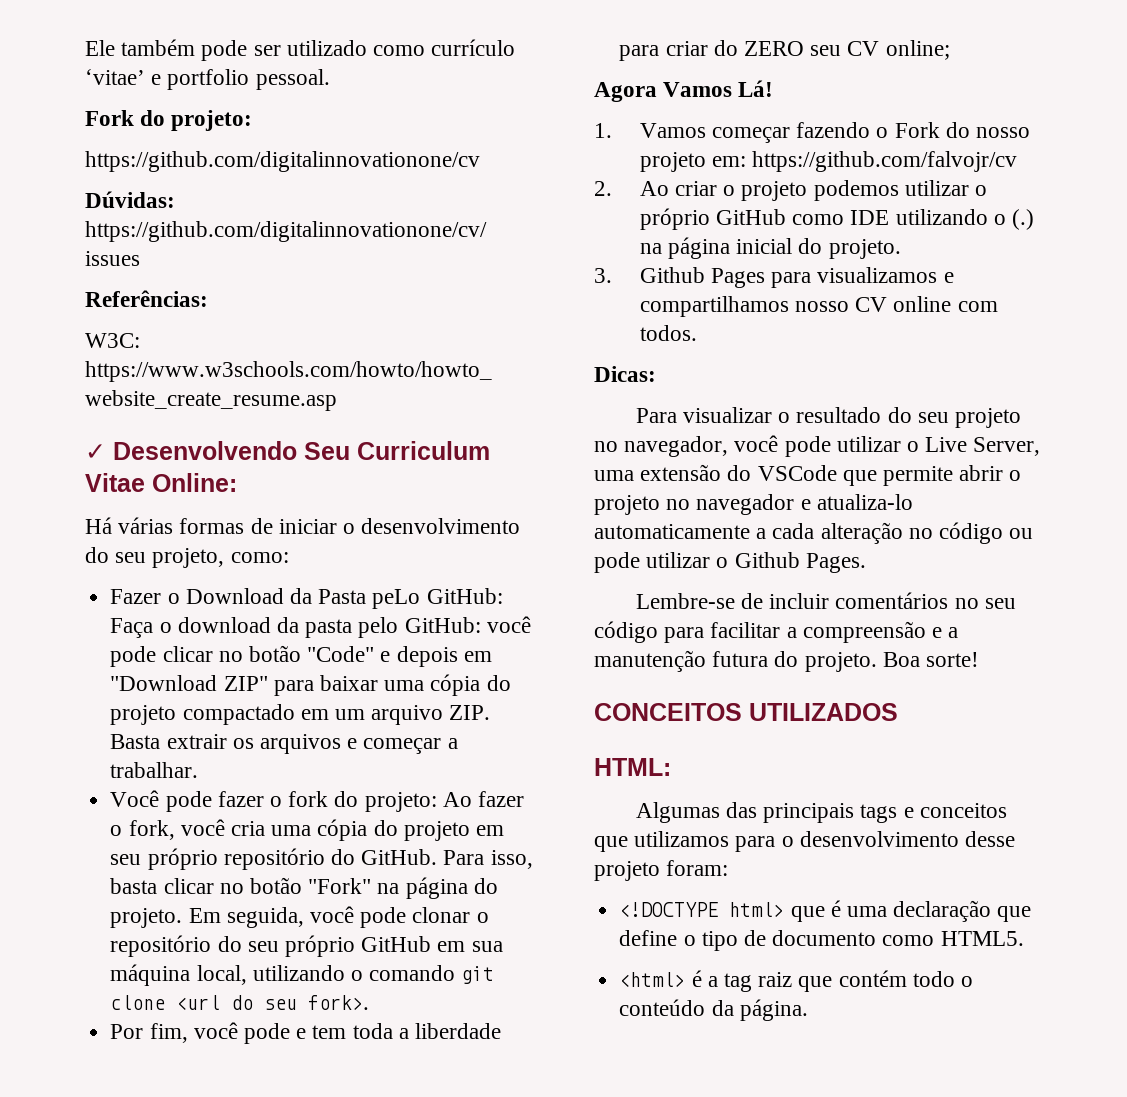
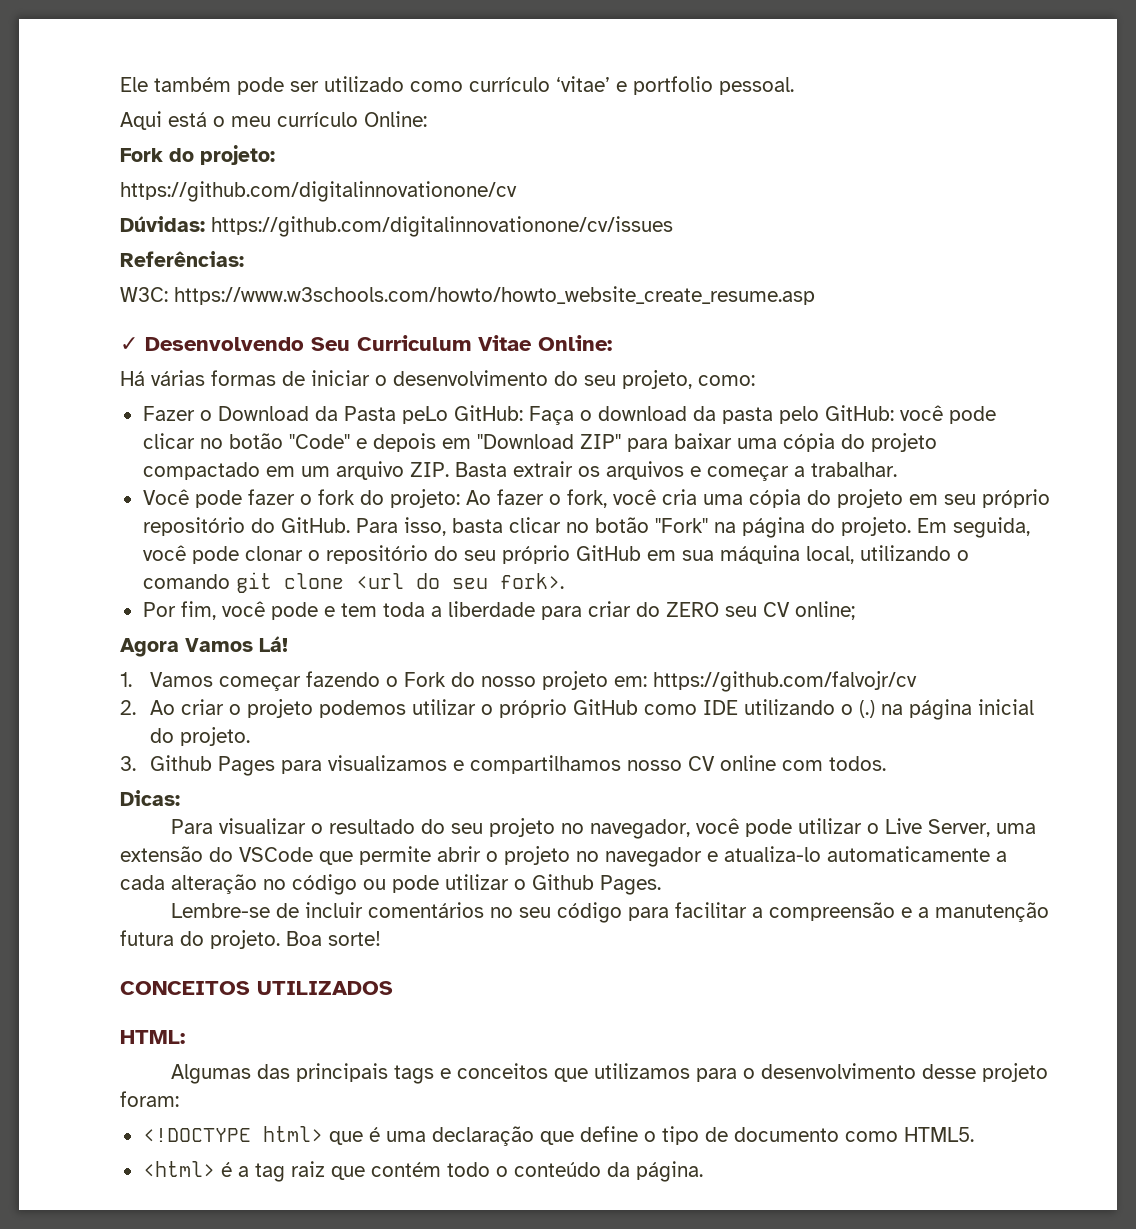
+ Aqui está o meu currículo Online:

